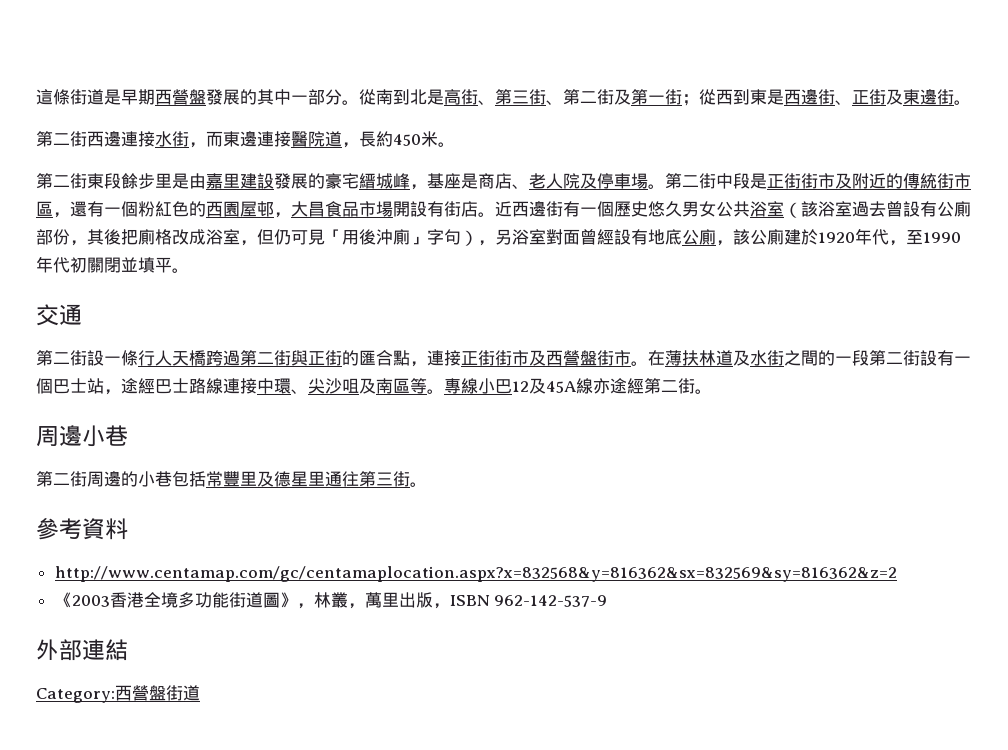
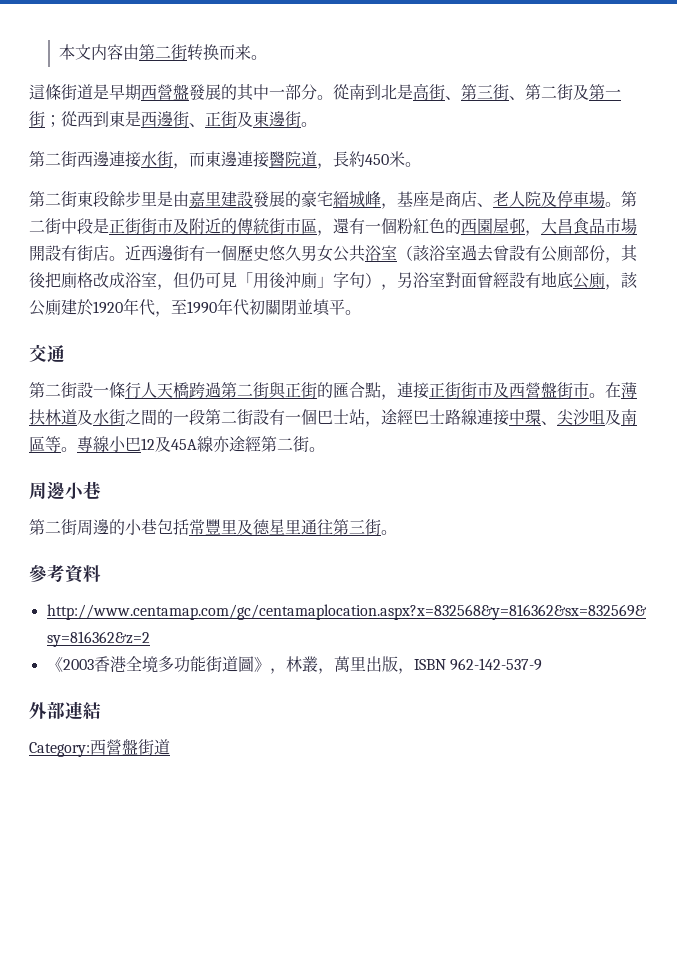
+ 本文内容由第二街转换而来。

